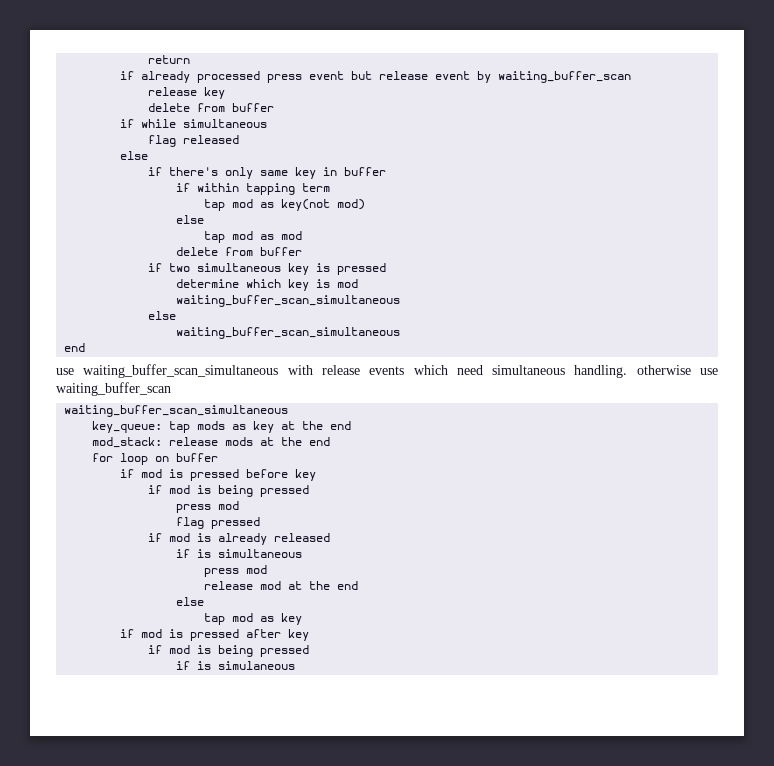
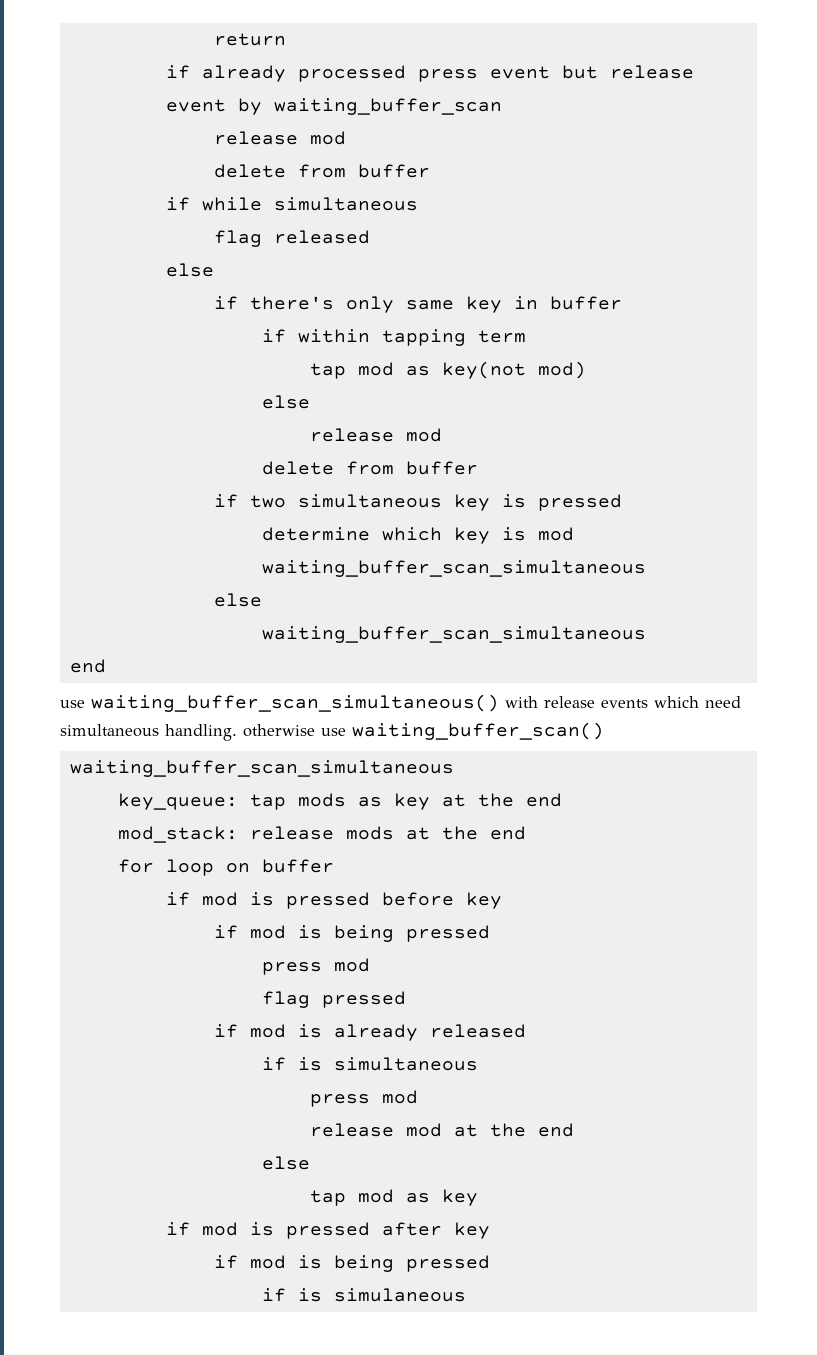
  if already processed press event but release event by waiting_buffer_scan
- release key
+ release mod
  tap mod as key(not mod)
  else
- tap mod as mod
+ release mod
- use waiting_buffer_scan_simultaneous with release events which need simultaneous handling. otherwise use waiting_buffer_scan
+ use waiting_buffer_scan_simultaneous() with release events which need simultaneous handling. otherwise use waiting_buffer_scan()

